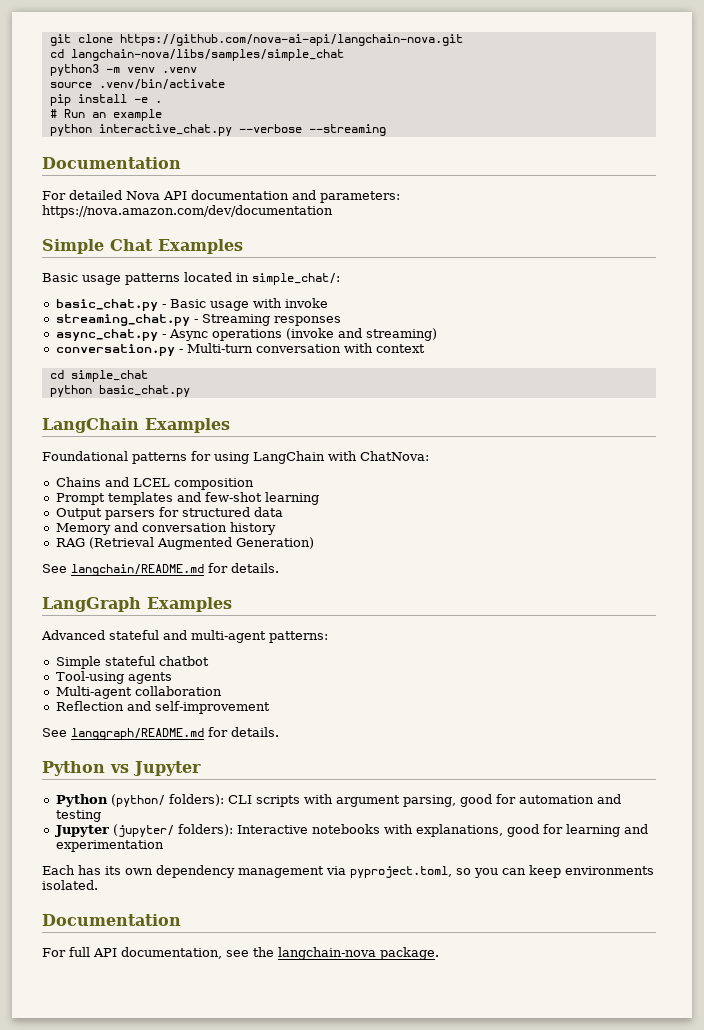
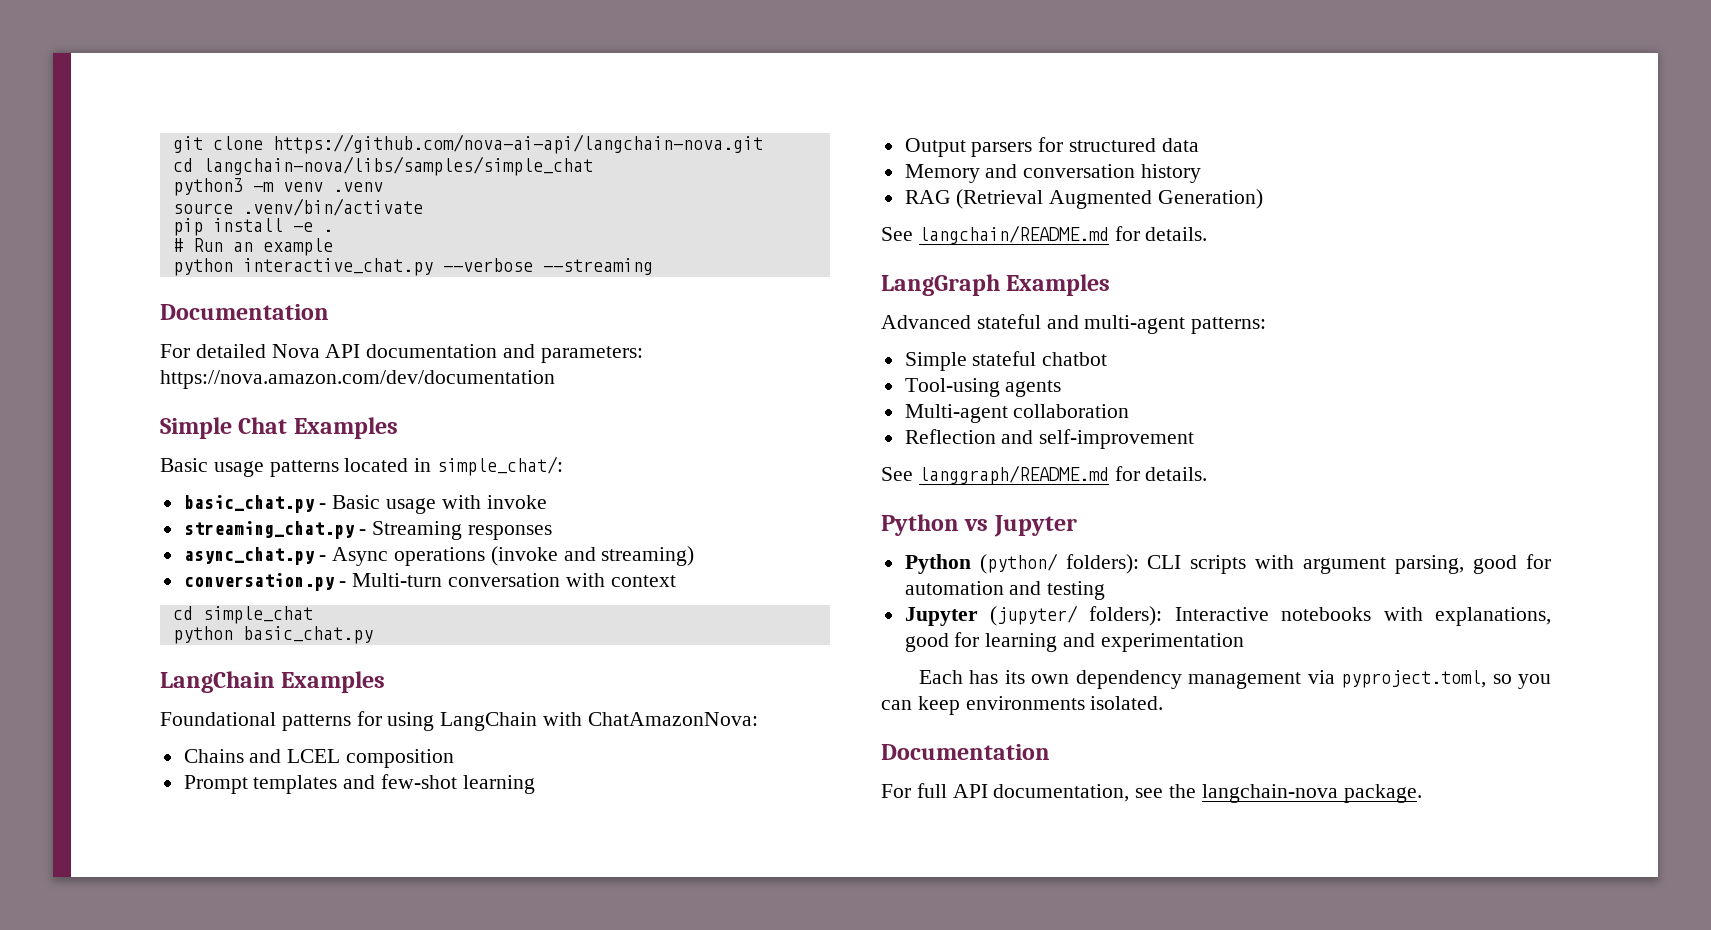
- Foundational patterns for using LangChain with ChatNova:
+ Foundational patterns for using LangChain with ChatAmazonNova:

